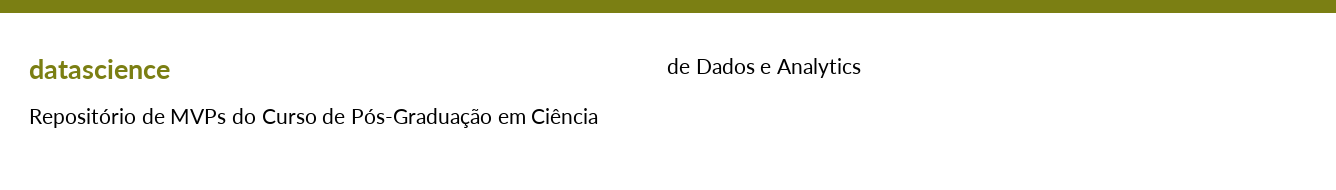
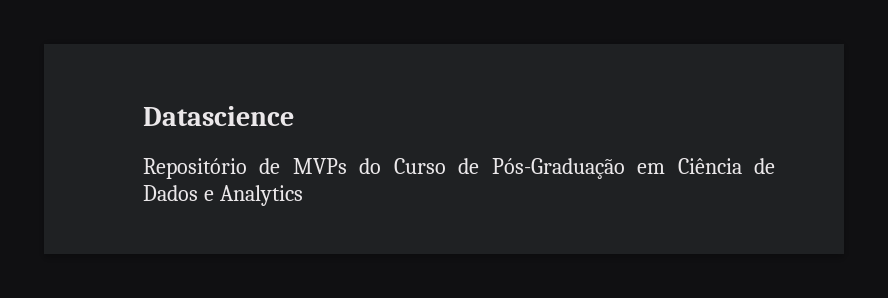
- datascience
+ Datascience

